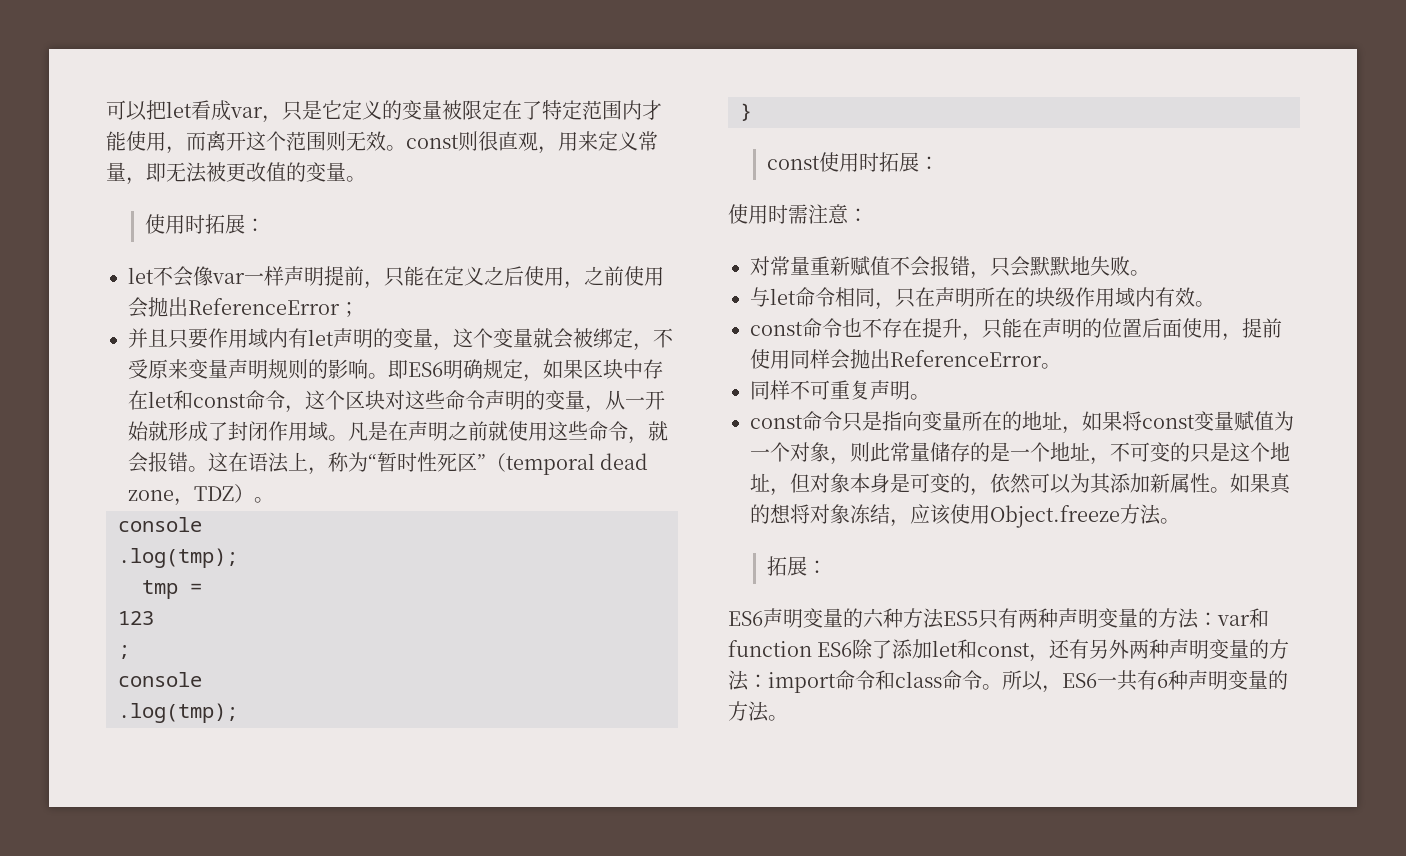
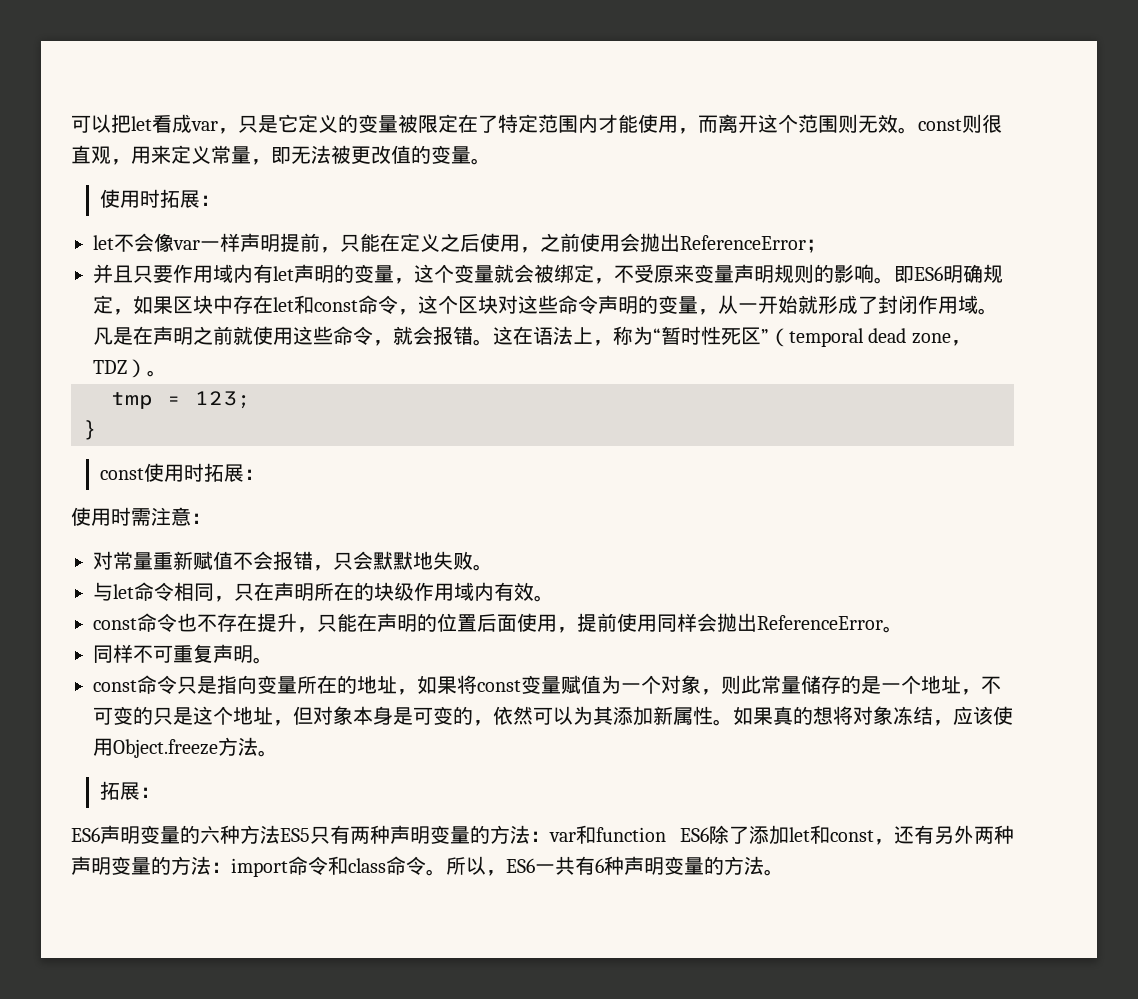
  这在语法上，称为“暂时性死区”（temporal dead zone，TDZ）。
- console
- .log(tmp);
- tmp =
- 123
- ;
- console
- .log(tmp);
+ tmp = 123;

